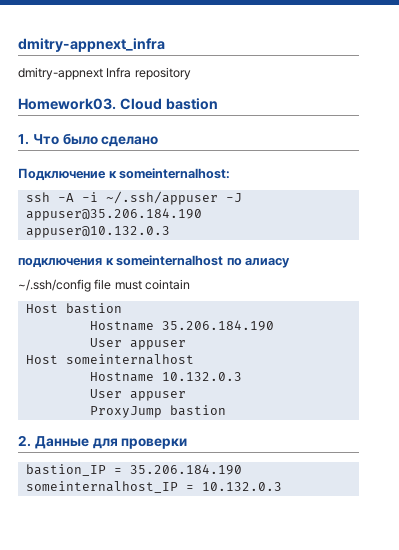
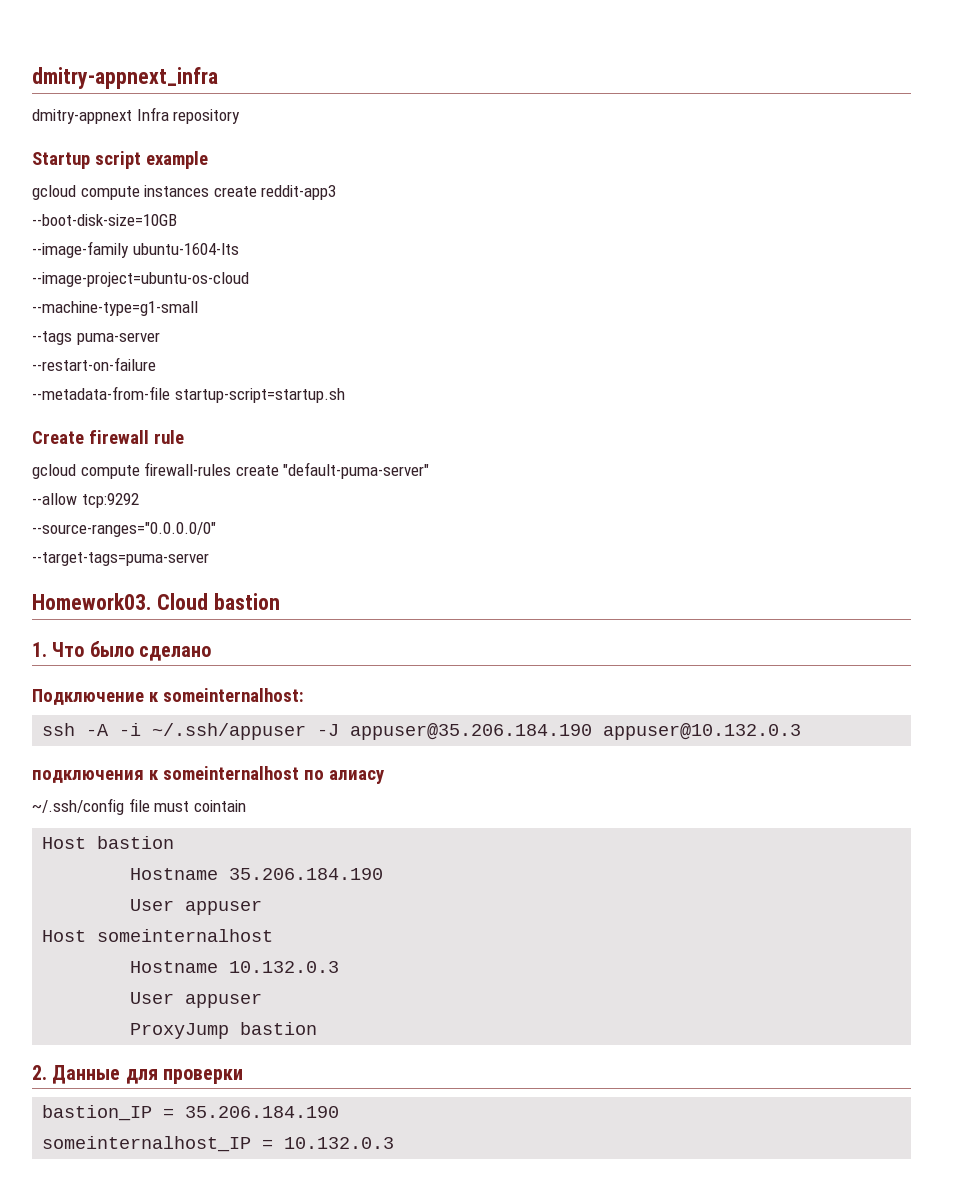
+ Startup script example
+ gcloud compute instances create reddit-app3
+ --boot-disk-size=10GB
+ --image-family ubuntu-1604-lts
+ --image-project=ubuntu-os-cloud
+ --machine-type=g1-small
+ --tags puma-server
+ --restart-on-failure
+ --metadata-from-file startup-script=startup.sh
+ Create firewall rule
+ gcloud compute firewall-rules create "default-puma-server"
+ --allow tcp:9292
+ --source-ranges="0.0.0.0/0"
+ --target-tags=puma-server

